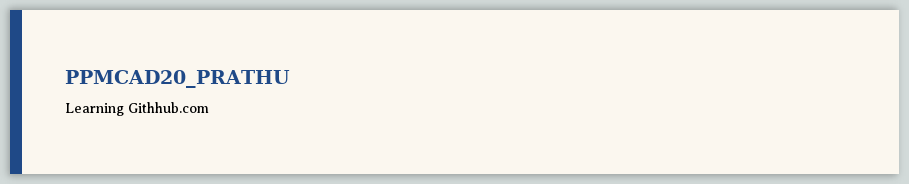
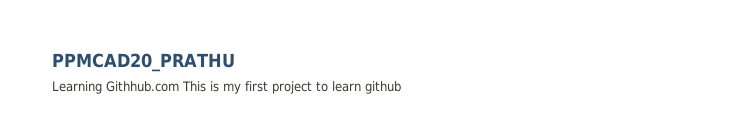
- Learning Githhub.com
+ Learning Githhub.com This is my first project to learn github

